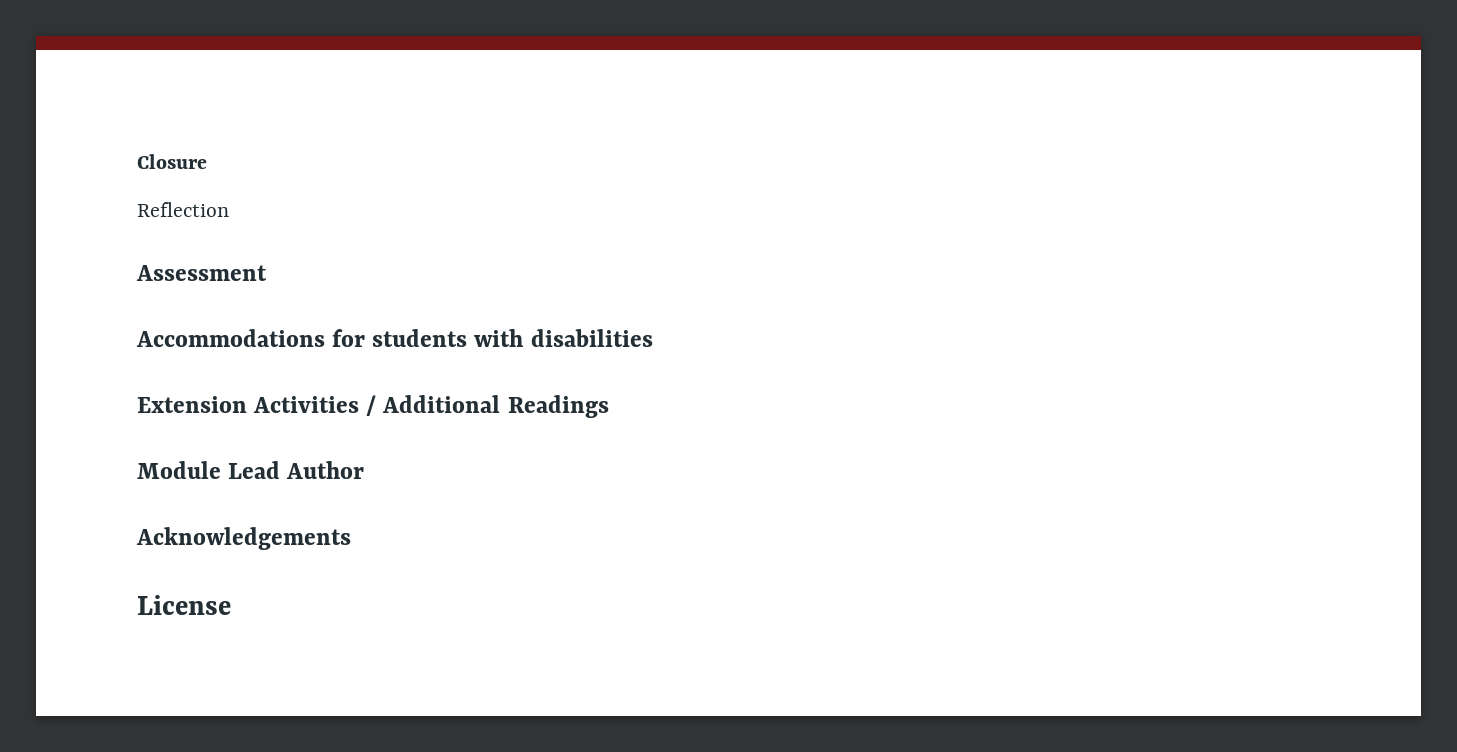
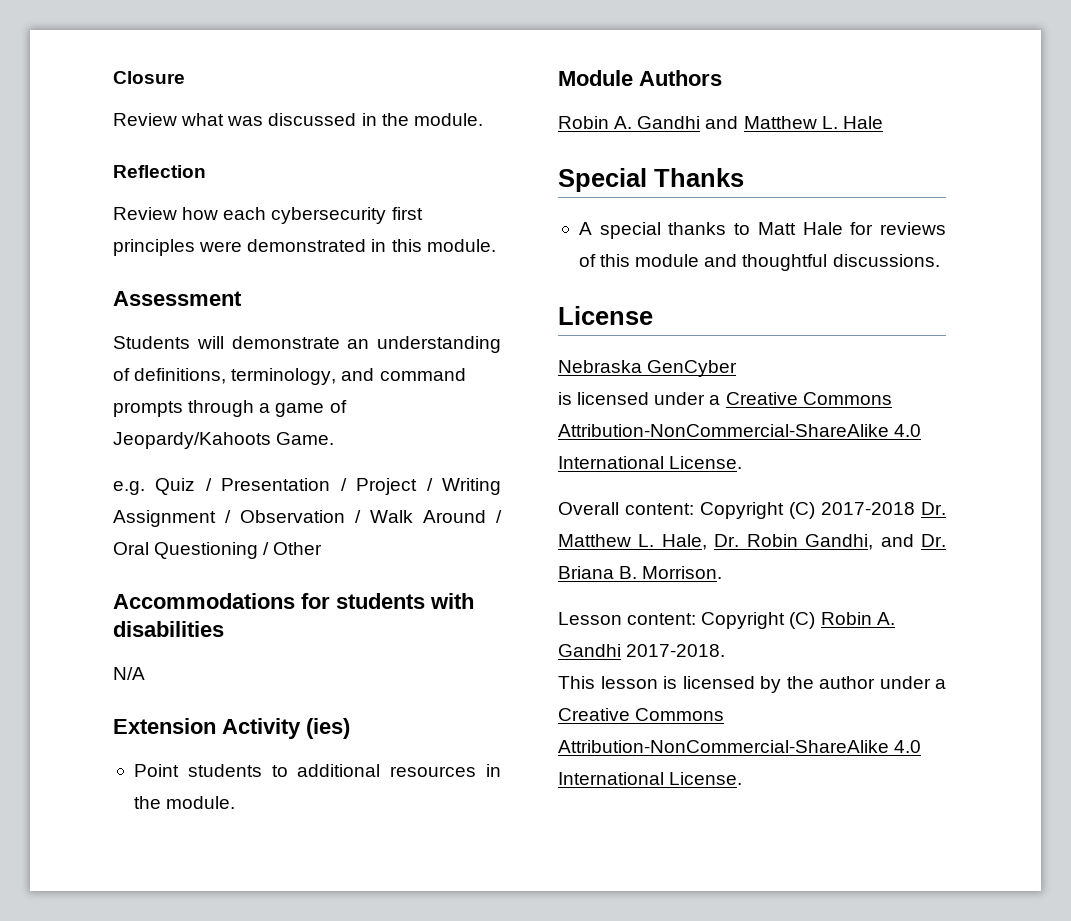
+ Review what was discussed in the module.
  Reflection
+ Review how each cybersecurity first principles were demonstrated in this module.
  Assessment
+ Students will demonstrate an understanding of definitions, terminology, and command prompts through a game of Jeopardy/Kahoots Game.
+ e.g. Quiz / Presentation / Project / Writing Assignment / Observation / Walk Around / Oral Questioning / Other
+ N/A
- Extension Activities / Additional Readings
- Module Lead Author
- Acknowledgements
+ Extension Activity (ies)
+ Point students to additional resources in the module.
+ Module Authors
+ Robin A. Gandhi and Matthew L. Hale
+ Special Thanks
+ A special thanks to Matt Hale for reviews of this module and thoughtful discussions.
  License
+ Nebraska GenCyber
+ is licensed under a Creative Commons Attribution-NonCommercial-ShareAlike 4.0 International License.
+ Overall content: Copyright (C) 2017-2018 Dr. Matthew L. Hale, Dr. Robin Gandhi, and Dr. Briana B. Morrison.
+ Lesson content: Copyright (C) Robin A. Gandhi 2017-2018.
+ This lesson is licensed by the author under a Creative Commons Attribution-NonCommercial-ShareAlike 4.0 International License.

